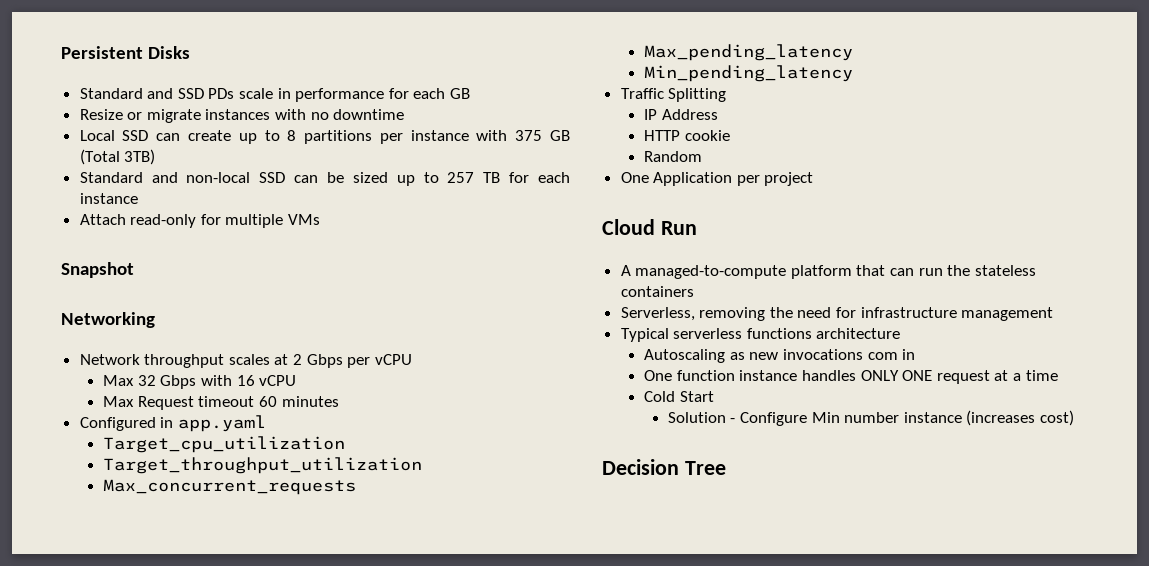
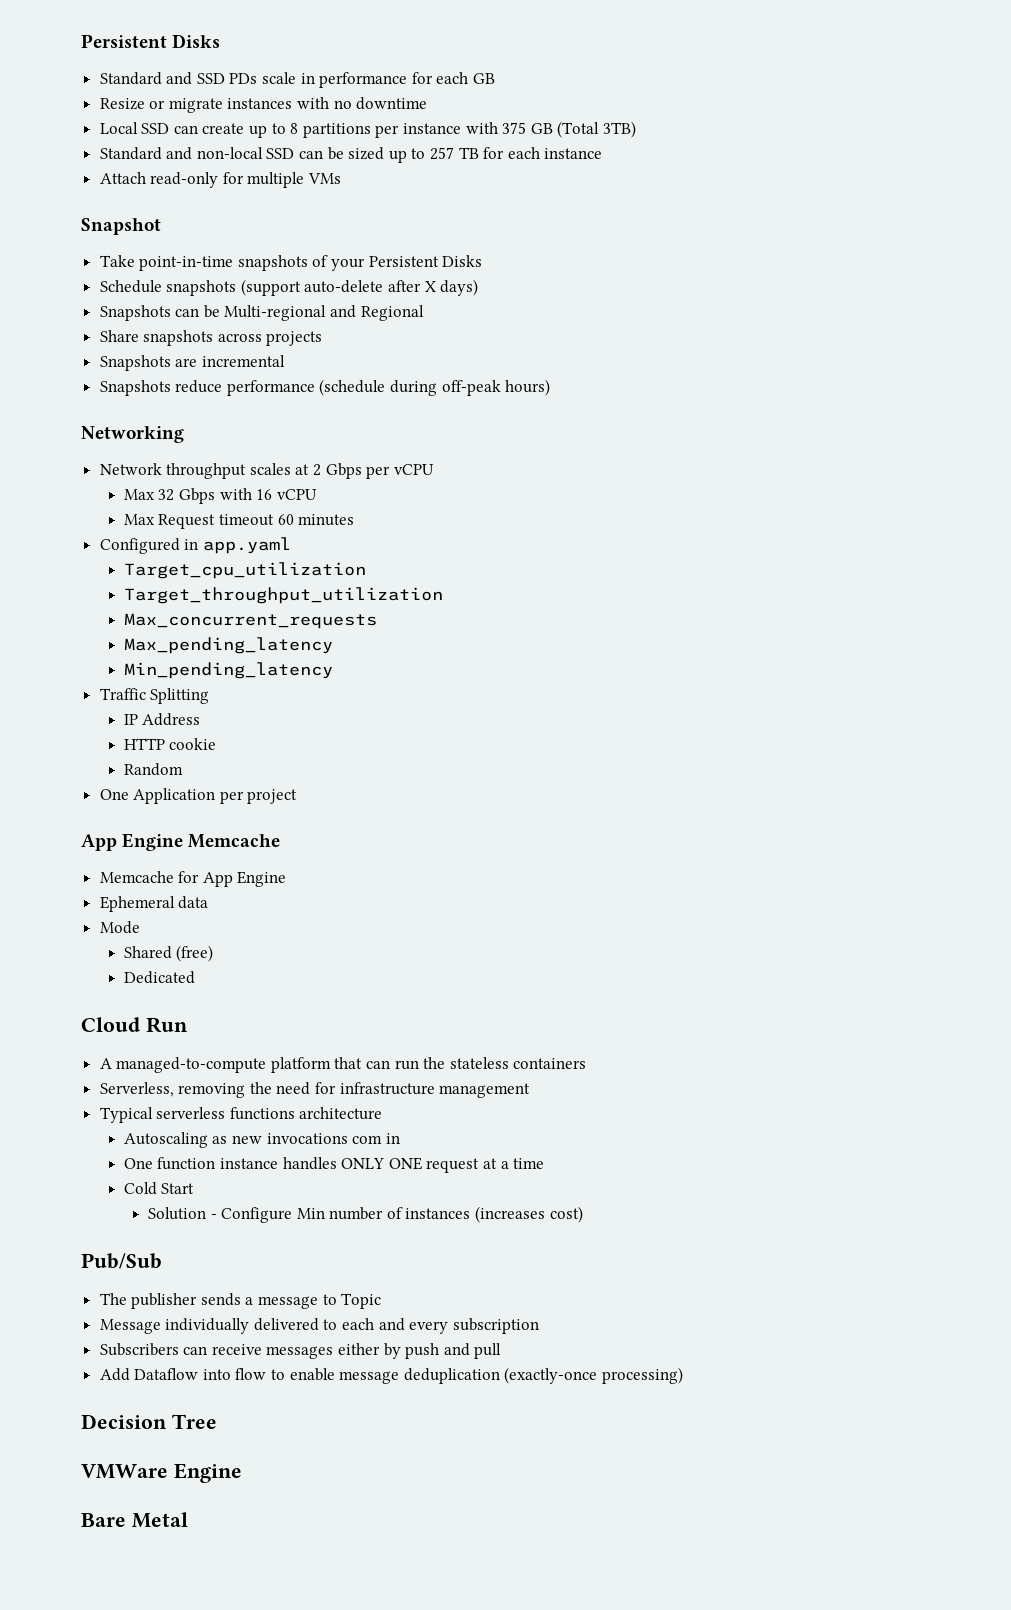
+ Take point-in-time snapshots of your Persistent Disks
+ Schedule snapshots (support auto-delete after X days)
+ Snapshots can be Multi-regional and Regional
+ Share snapshots across projects
+ Snapshots are incremental
+ Snapshots reduce performance (schedule during off-peak hours)
+ App Engine Memcache
+ Memcache for App Engine
+ Ephemeral data
+ Mode
+ Shared (free)
+ Dedicated
- Solution - Configure Min number instance (increases cost)
+ Solution - Configure Min number of instances (increases cost)
+ Pub/Sub
+ The publisher sends a message to Topic
+ Message individually delivered to each and every subscription
+ Subscribers can receive messages either by push and pull
+ Add Dataflow into flow to enable message deduplication (exactly-once processing)
  Decision Tree
+ VMWare Engine
+ Bare Metal

